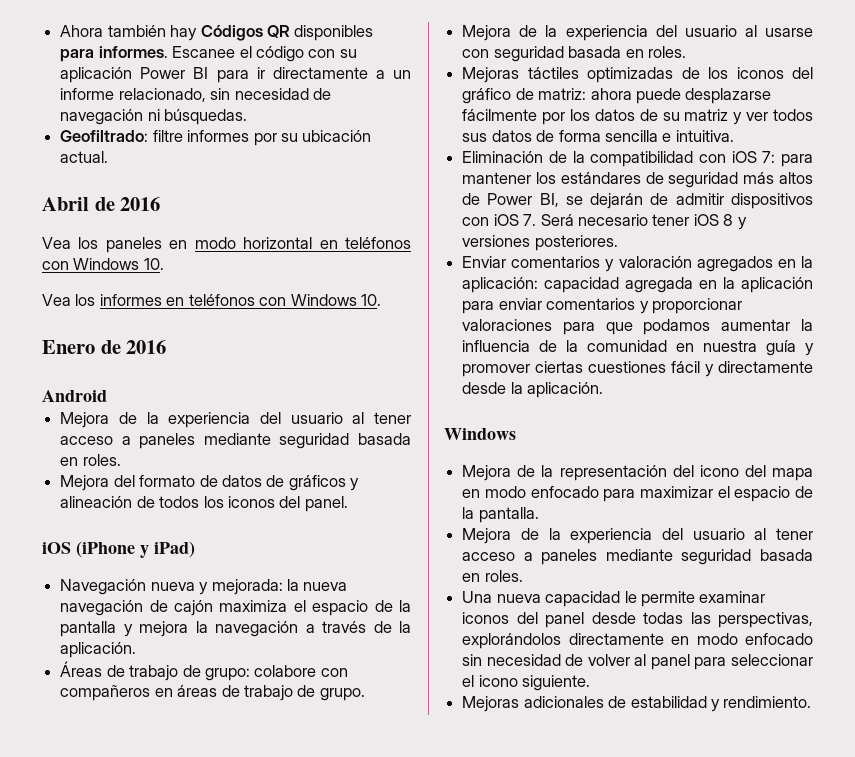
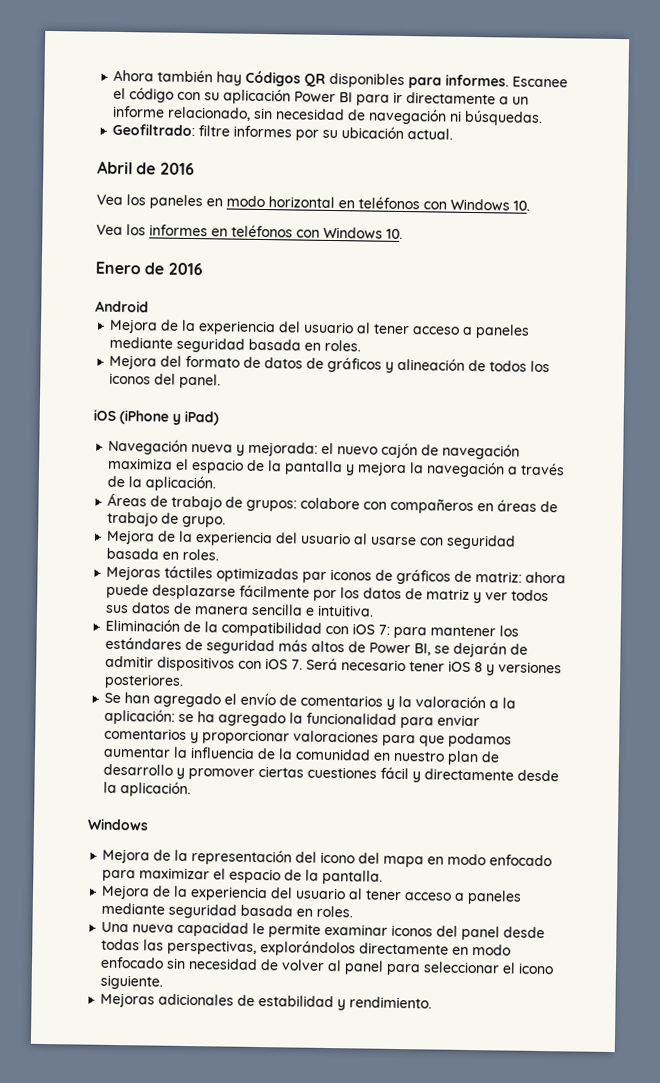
- Navegación nueva y mejorada: la nueva navegación de cajón maximiza el espacio de la pantalla y mejora la navegación a través de la aplicación.
+ Navegación nueva y mejorada: el nuevo cajón de navegación maximiza el espacio de la pantalla y mejora la navegación a través de la aplicación.
- Áreas de trabajo de grupo: colabore con compañeros en áreas de trabajo de grupo.
+ Áreas de trabajo de grupos: colabore con compañeros en áreas de trabajo de grupo.
- Mejoras táctiles optimizadas de los iconos del gráfico de matriz: ahora puede desplazarse fácilmente por los datos de su matriz y ver todos sus datos de forma sencilla e intuitiva.
+ Mejoras táctiles optimizadas par iconos de gráficos de matriz: ahora puede desplazarse fácilmente por los datos de matriz y ver todos sus datos de manera sencilla e intuitiva.
- Enviar comentarios y valoración agregados en la aplicación: capacidad agregada en la aplicación para enviar comentarios y proporcionar valoraciones para que podamos aumentar la influencia de la comunidad en nuestra guía y promover ciertas cuestiones fácil y directamente desde la aplicación.
+ Se han agregado el envío de comentarios y la valoración a la aplicación: se ha agregado la funcionalidad para enviar comentarios y proporcionar valoraciones para que podamos aumentar la influencia de la comunidad en nuestro plan de desarrollo y promover ciertas cuestiones fácil y directamente desde la aplicación.

